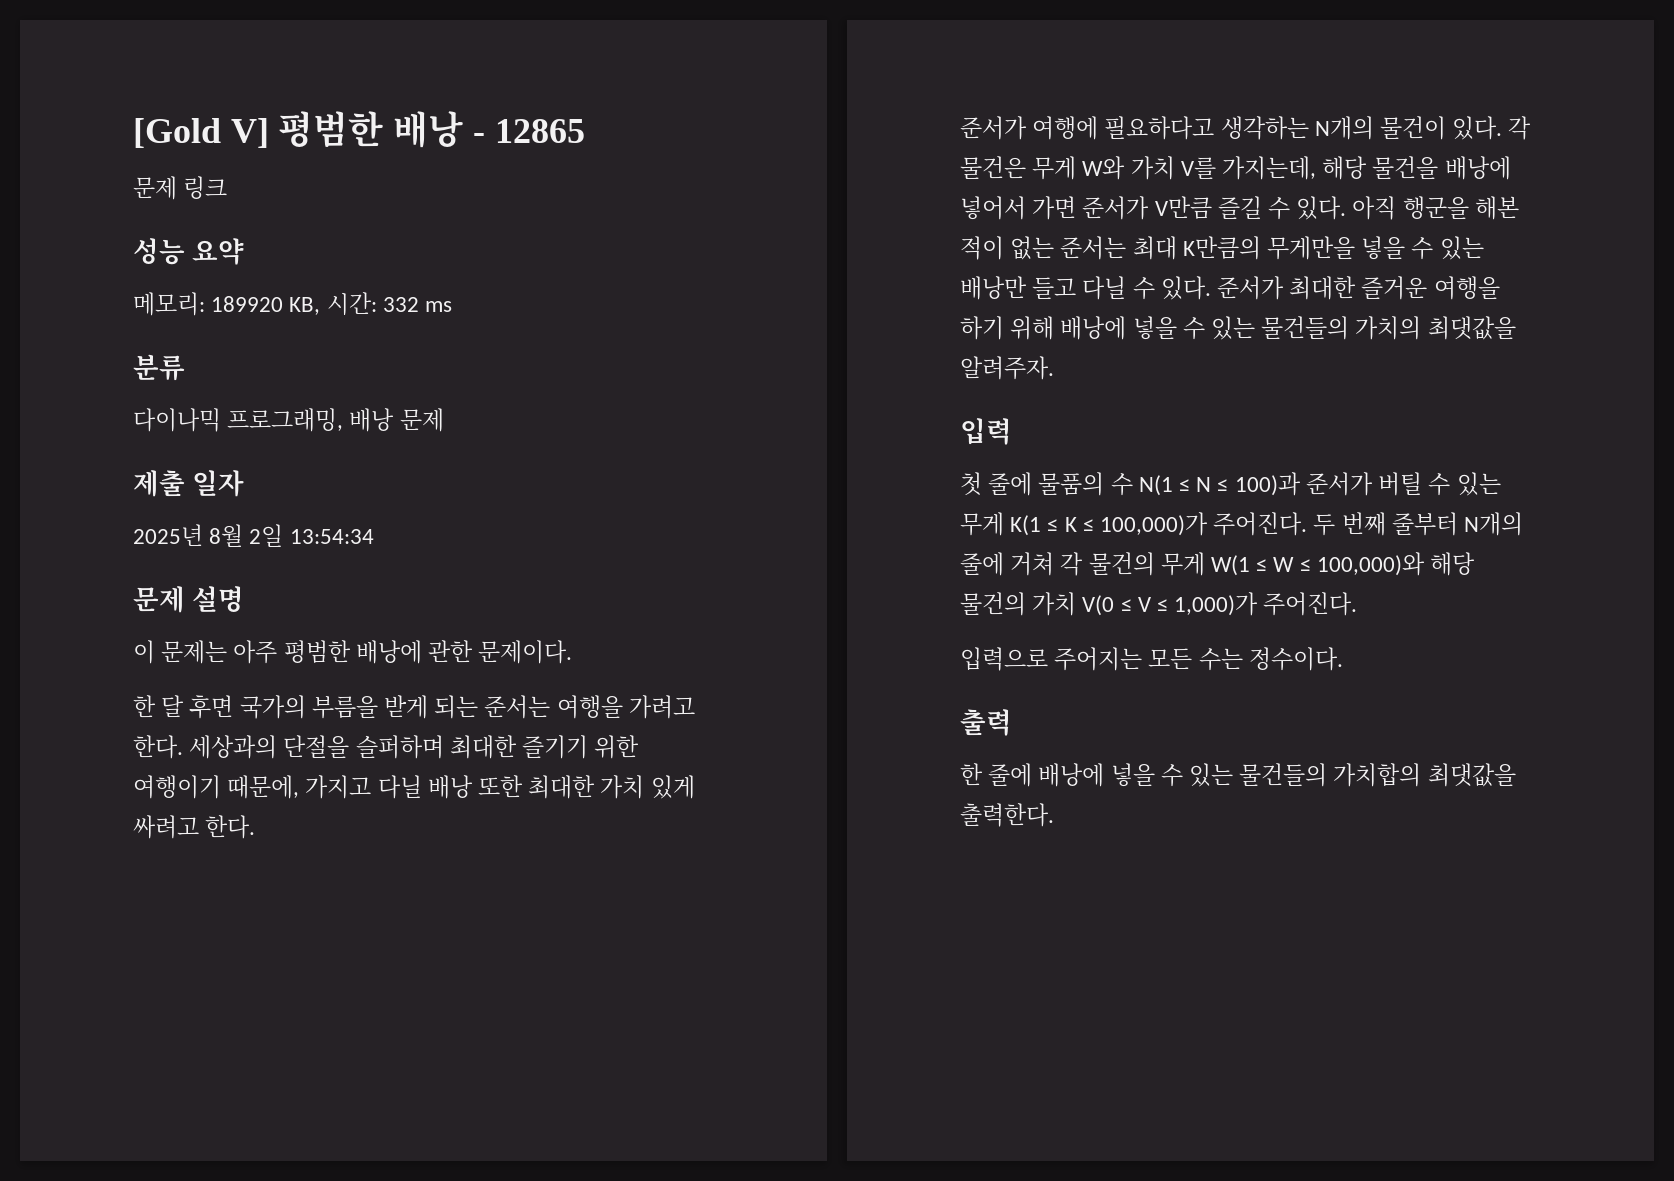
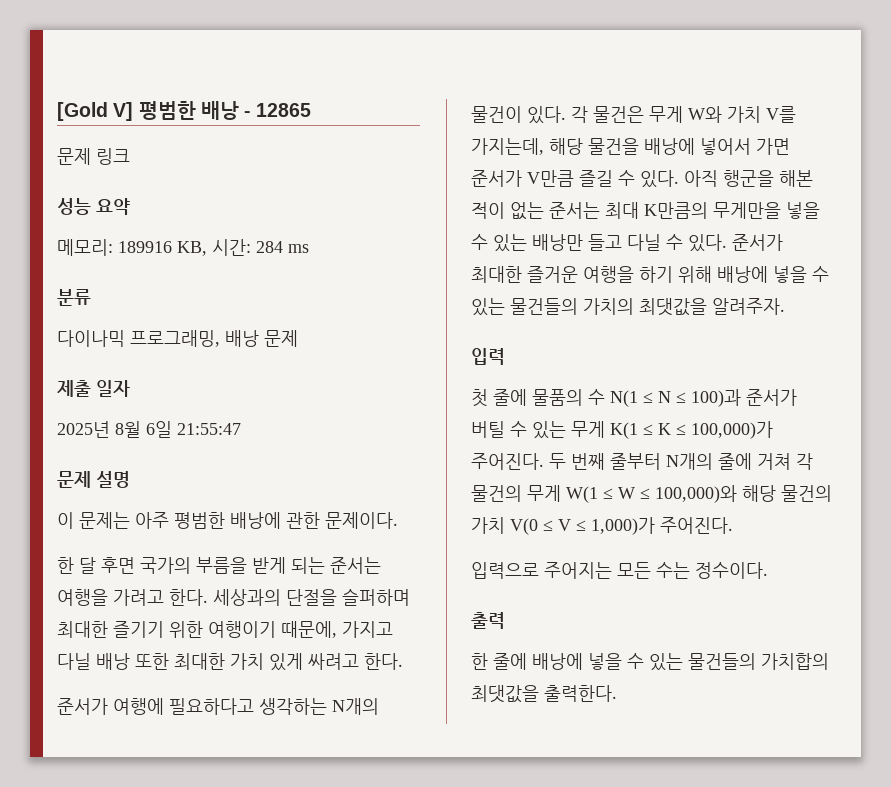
- 메모리: 189920 KB, 시간: 332 ms
+ 메모리: 189916 KB, 시간: 284 ms
- 2025년 8월 2일 13:54:34
+ 2025년 8월 6일 21:55:47

